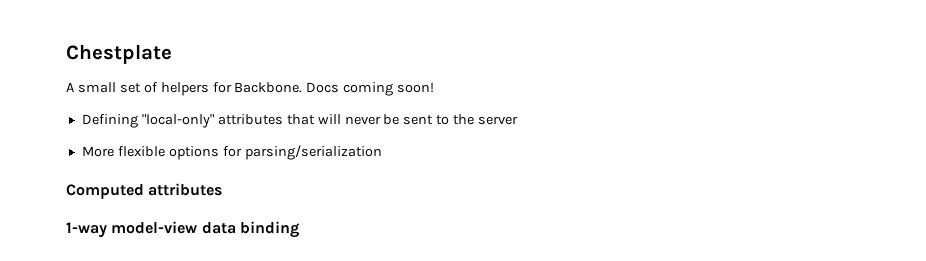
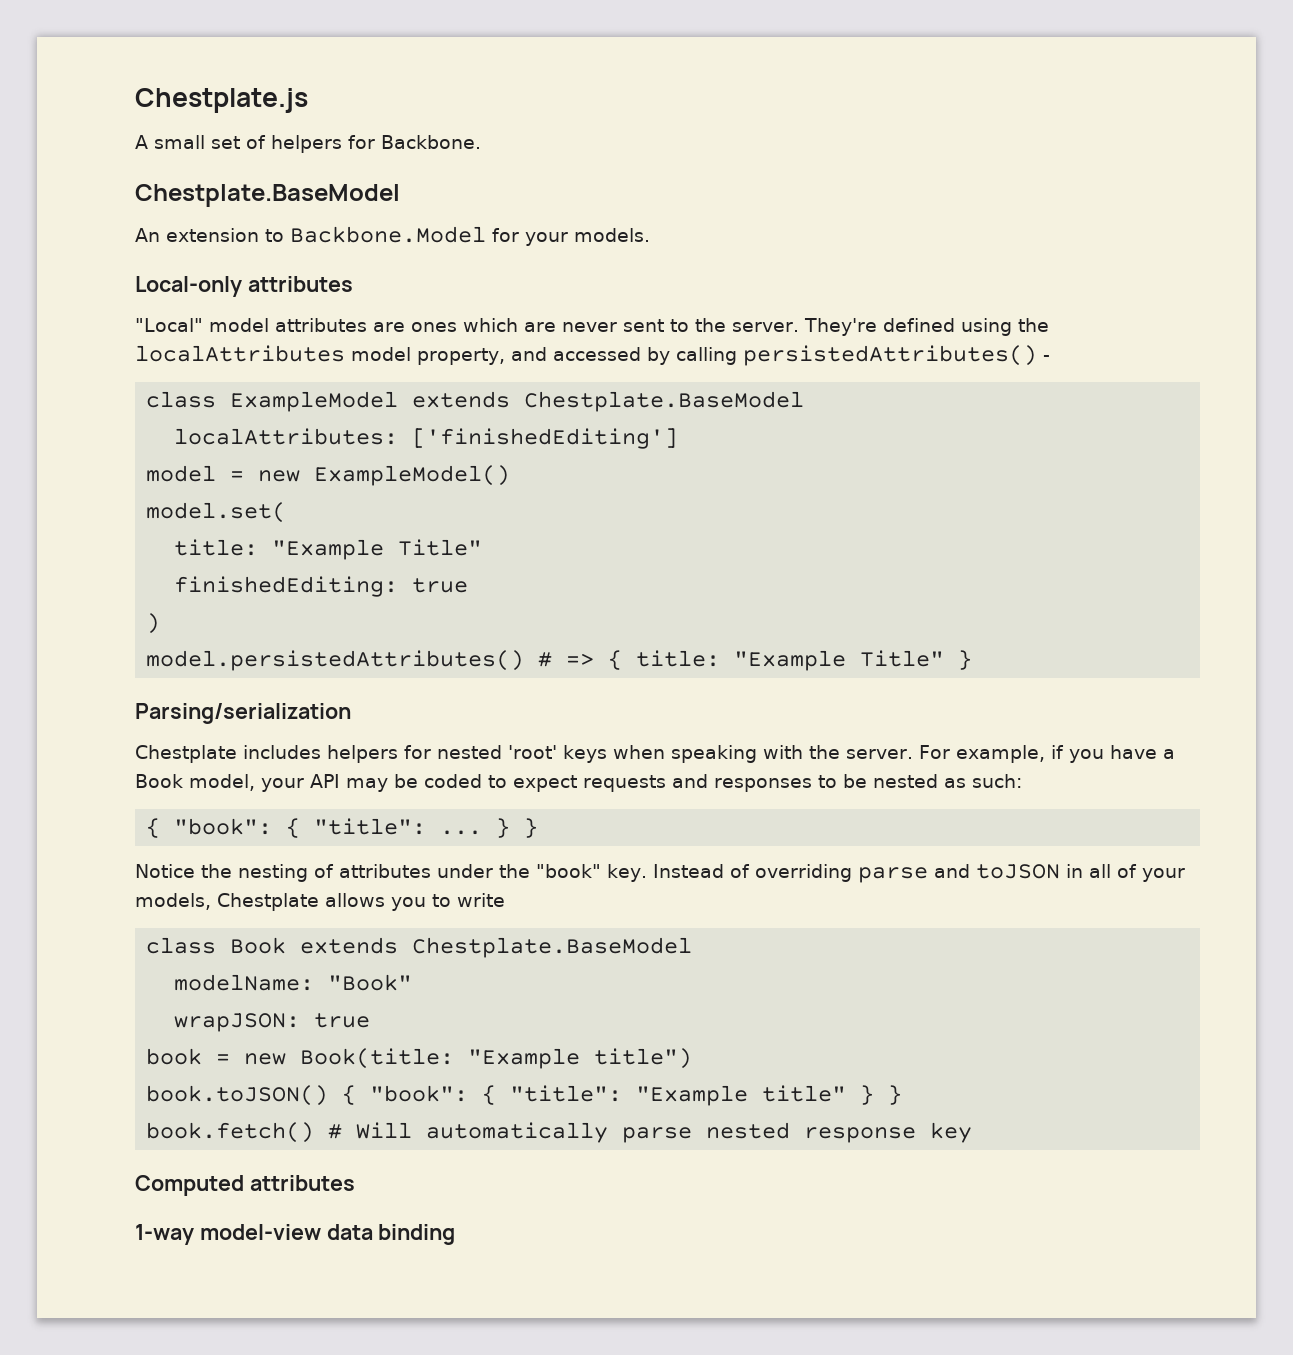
- Chestplate
+ Chestplate.js
- A small set of helpers for Backbone. Docs coming soon!
- Defining "local-only" attributes that will never be sent to the server
- More flexible options for parsing/serialization
+ A small set of helpers for Backbone.
+ Chestplate.BaseModel
+ An extension to Backbone.Model for your models.
+ Local-only attributes
+ "Local" model attributes are ones which are never sent to the server. They're defined using the localAttributes model property, and accessed by calling persistedAttributes() -
+ class ExampleModel extends Chestplate.BaseModel
+ localAttributes: ['finishedEditing']
+ model = new ExampleModel()
+ model.set(
+ title: "Example Title"
+ finishedEditing: true
+ )
+ model.persistedAttributes() # => { title: "Example Title" }
+ Parsing/serialization
+ Chestplate includes helpers for nested 'root' keys when speaking with the server. For example, if you have a Book model, your API may be coded to expect requests and responses to be nested as such:
+ { "book": { "title": ... } }
+ Notice the nesting of attributes under the "book" key. Instead of overriding parse and toJSON in all of your models, Chestplate allows you to write
+ class Book extends Chestplate.BaseModel
+ modelName: "Book"
+ wrapJSON: true
+ book = new Book(title: "Example title")
+ book.toJSON() { "book": { "title": "Example title" } }
+ book.fetch() # Will automatically parse nested response key

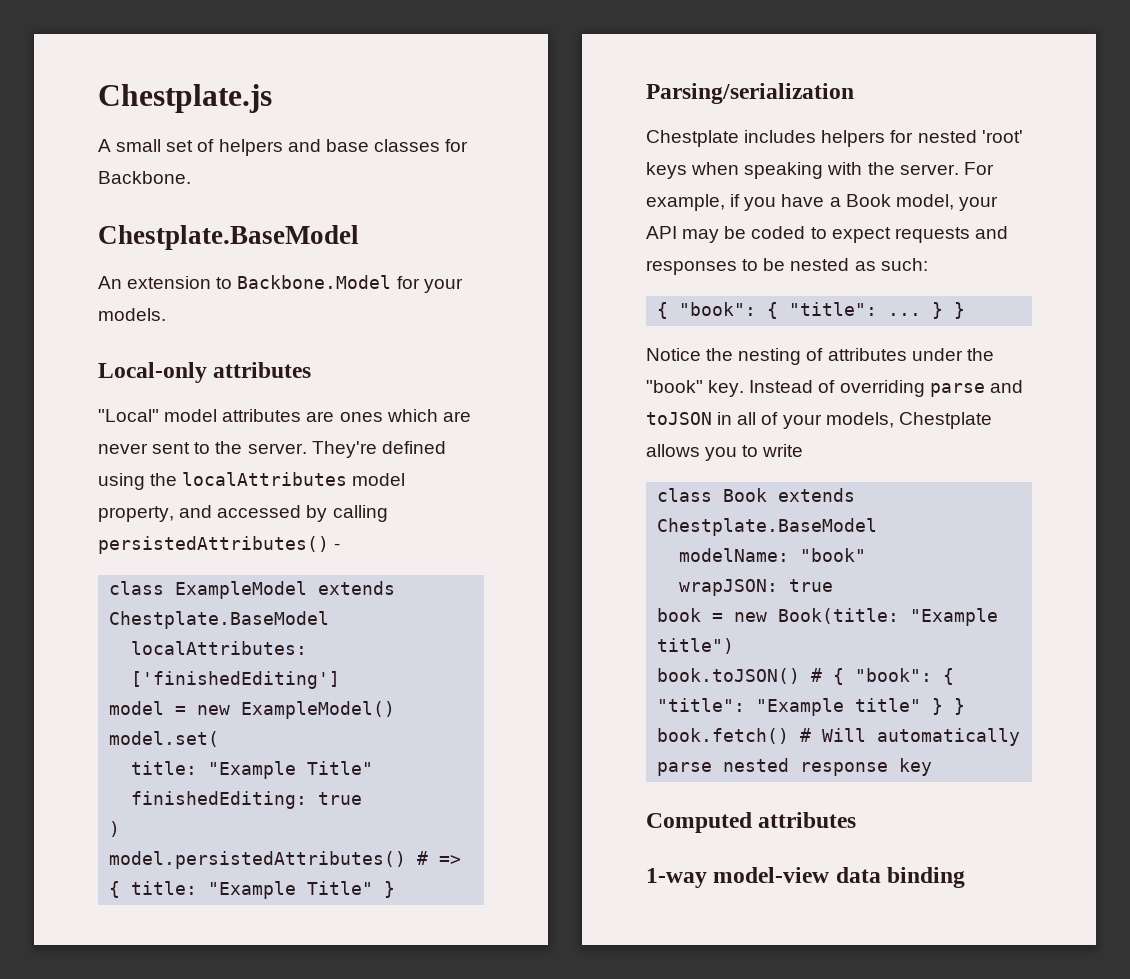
- A small set of helpers for Backbone.
+ A small set of helpers and base classes for Backbone.
- modelName: "Book"
+ modelName: "book"
- book.toJSON() { "book": { "title": "Example title" } }
+ book.toJSON() # { "book": { "title": "Example title" } }

